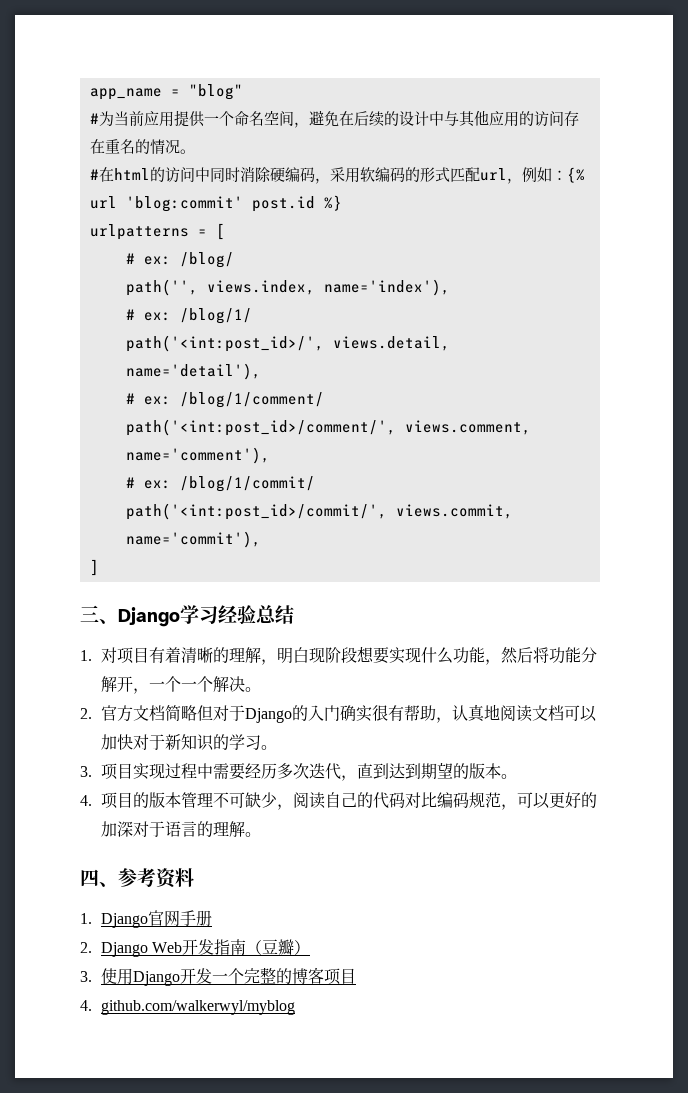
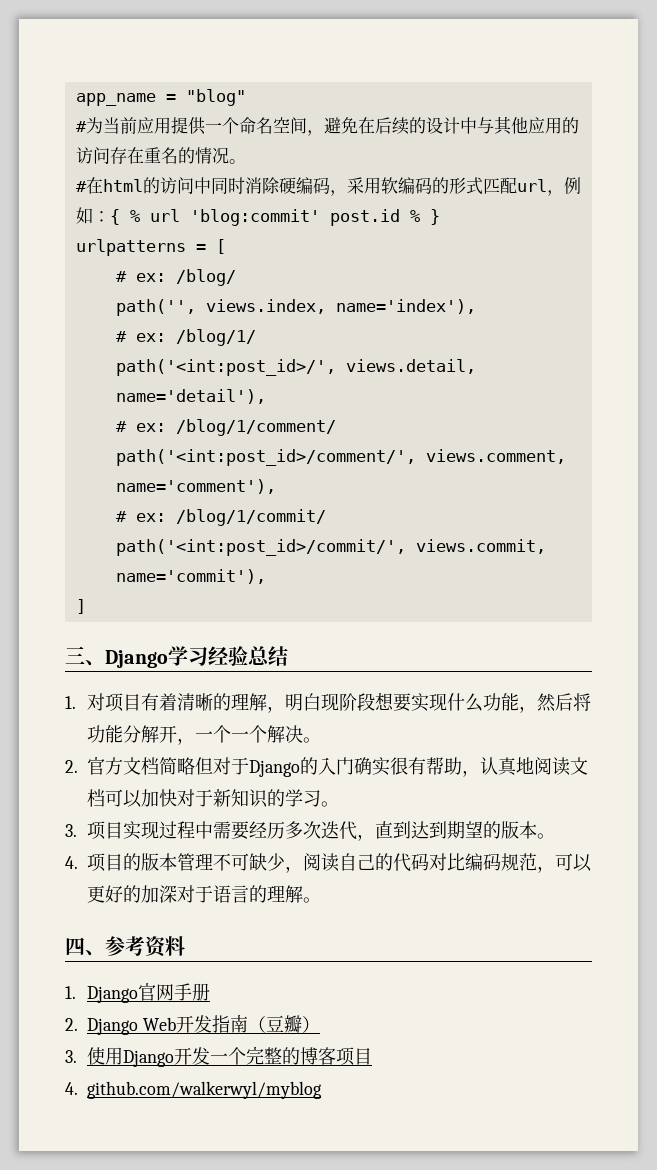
- #在html的访问中同时消除硬编码，采用软编码的形式匹配url，例如：{% url 'blog:commit' post.id %}
+ #在html的访问中同时消除硬编码，采用软编码的形式匹配url，例如：{ % url 'blog:commit' post.id % }

